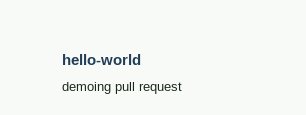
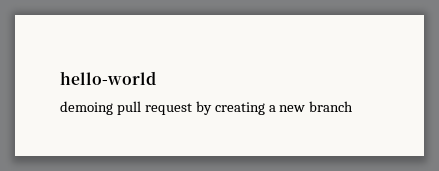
- demoing pull request
+ demoing pull request by creating a new branch

